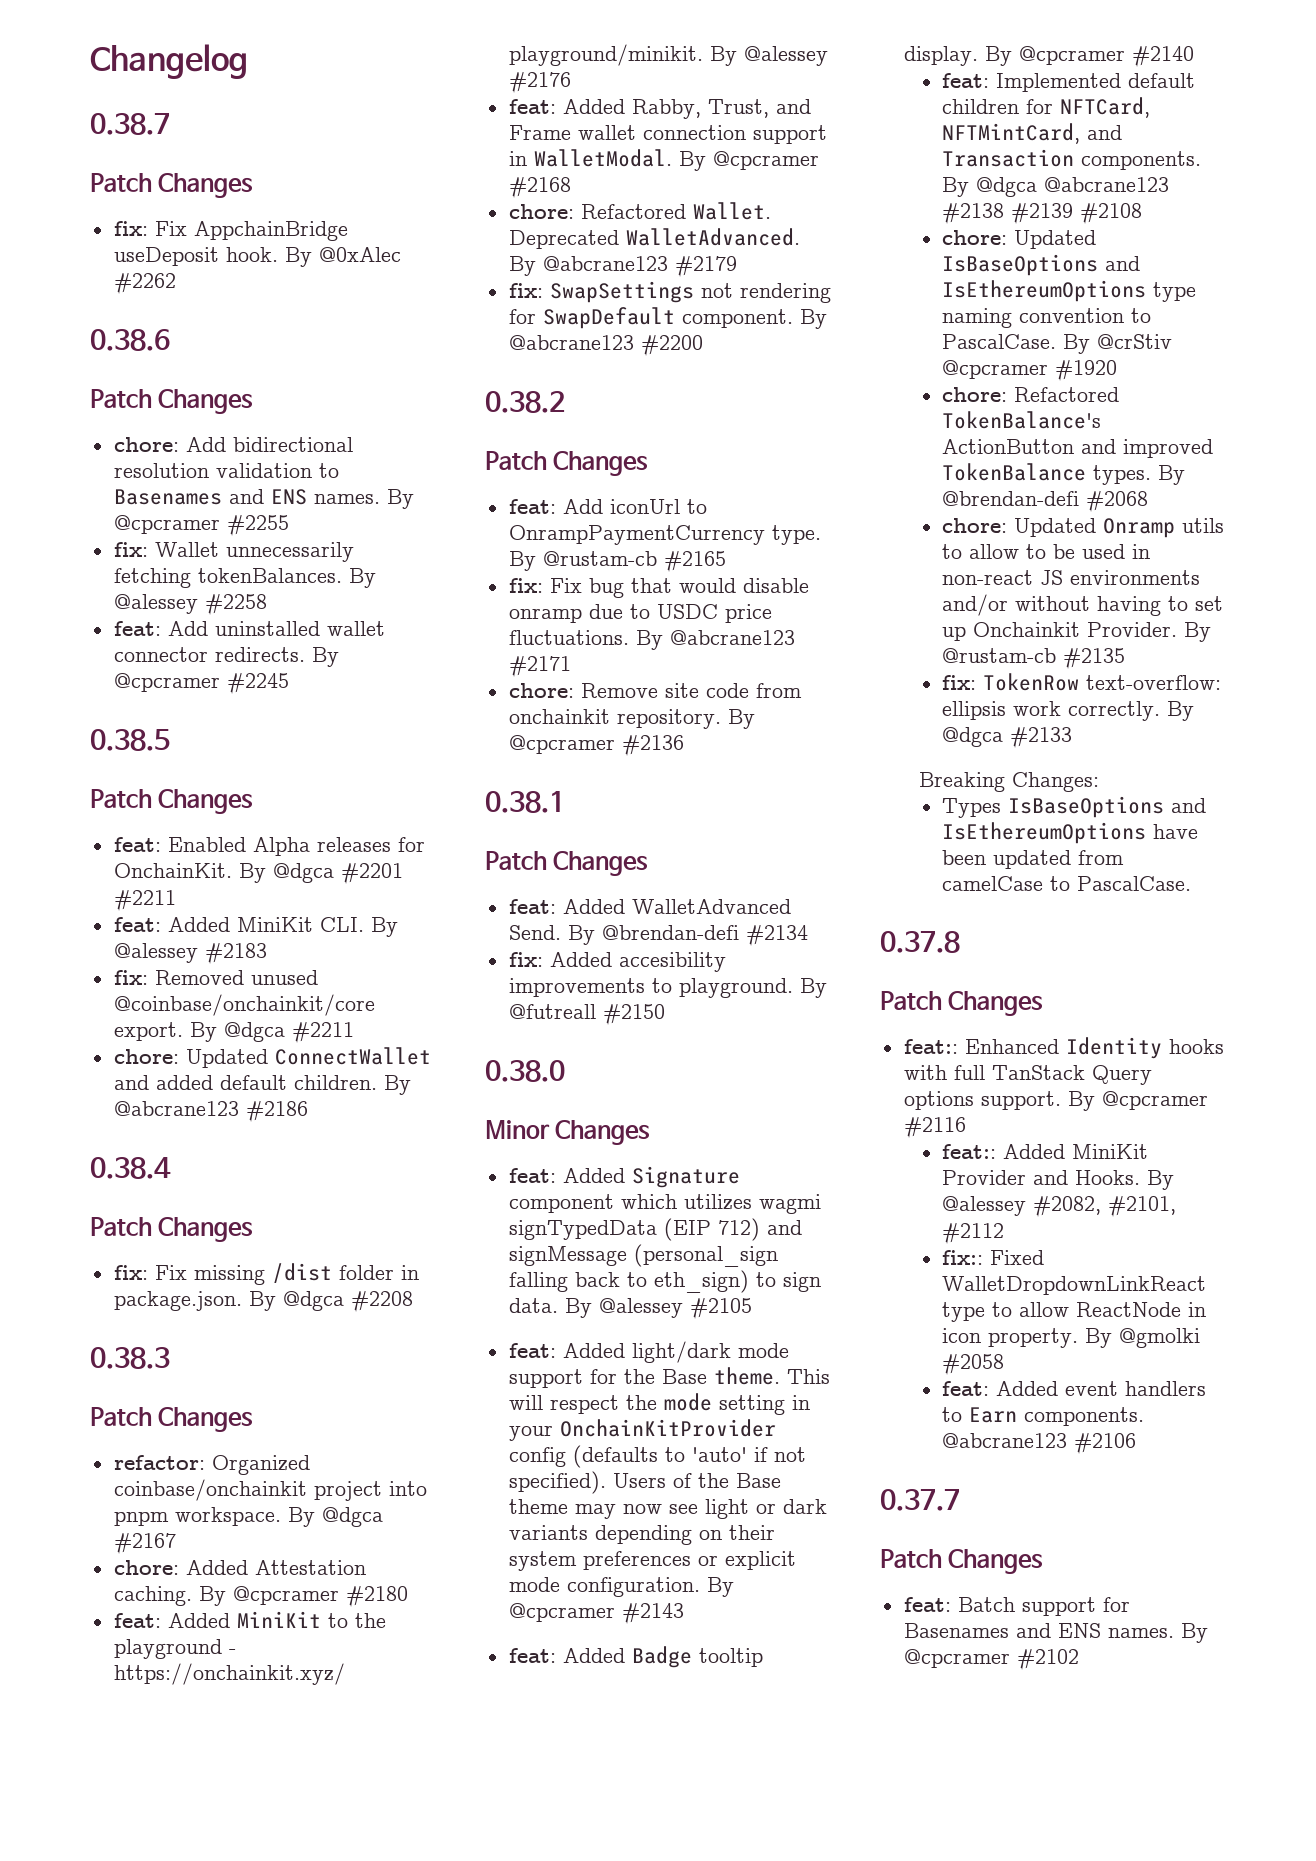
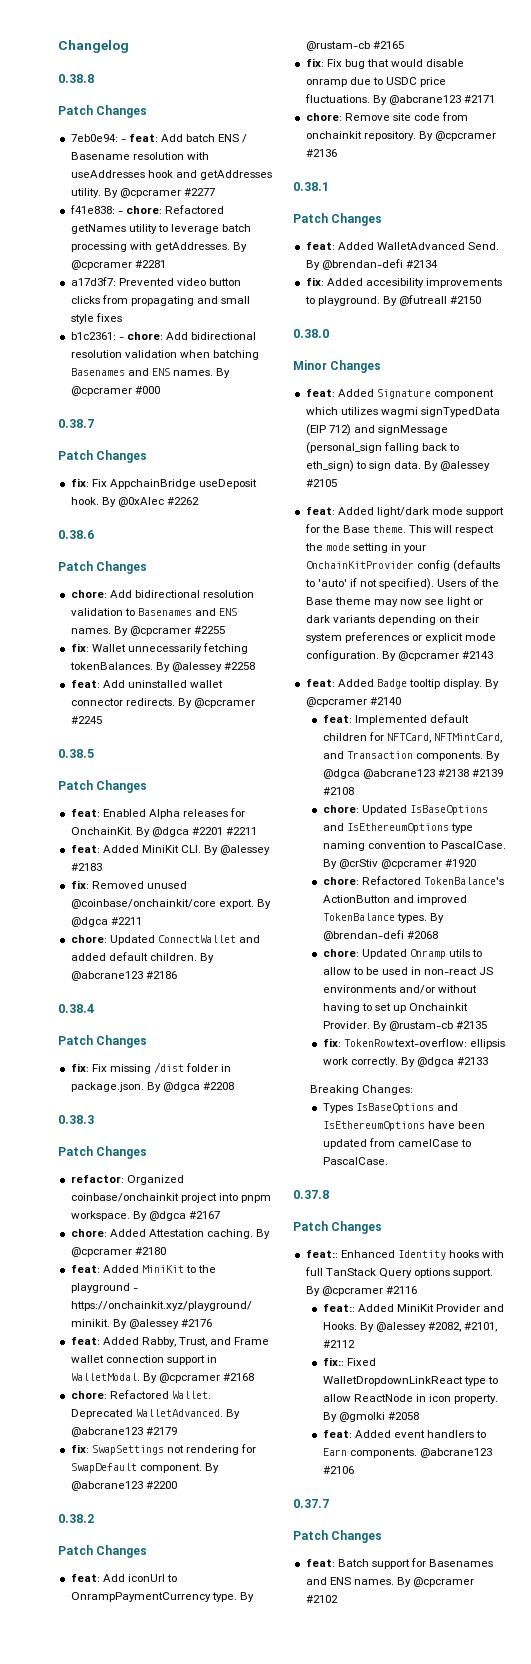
+ 0.38.8
+ Patch Changes
+ 7eb0e94: - feat: Add batch ENS / Basename resolution with useAddresses hook and getAddresses utility. By @cpcramer #2277
+ f41e838: - chore: Refactored getNames utility to leverage batch processing with getAddresses. By @cpcramer #2281
+ a17d3f7: Prevented video button clicks from propagating and small style fixes
+ b1c2361: - chore: Add bidirectional resolution validation when batching Basenames and ENS names. By @cpcramer #000

